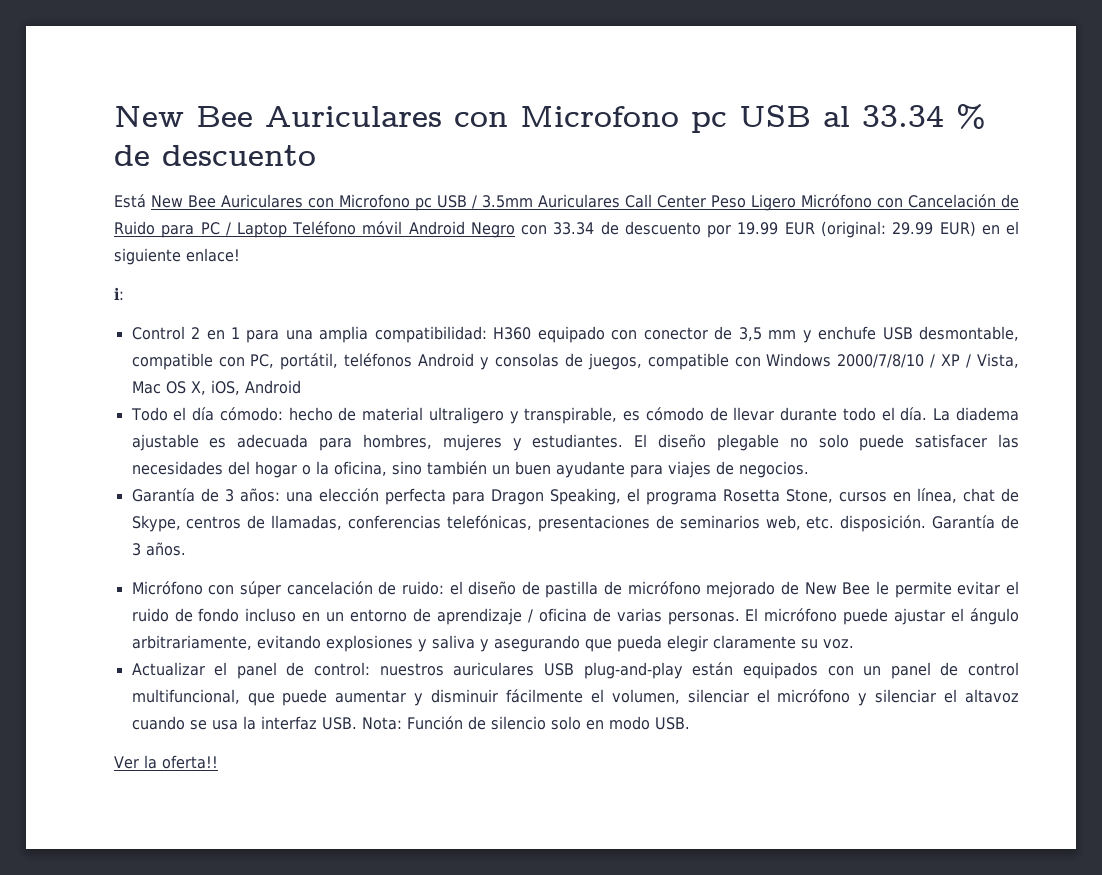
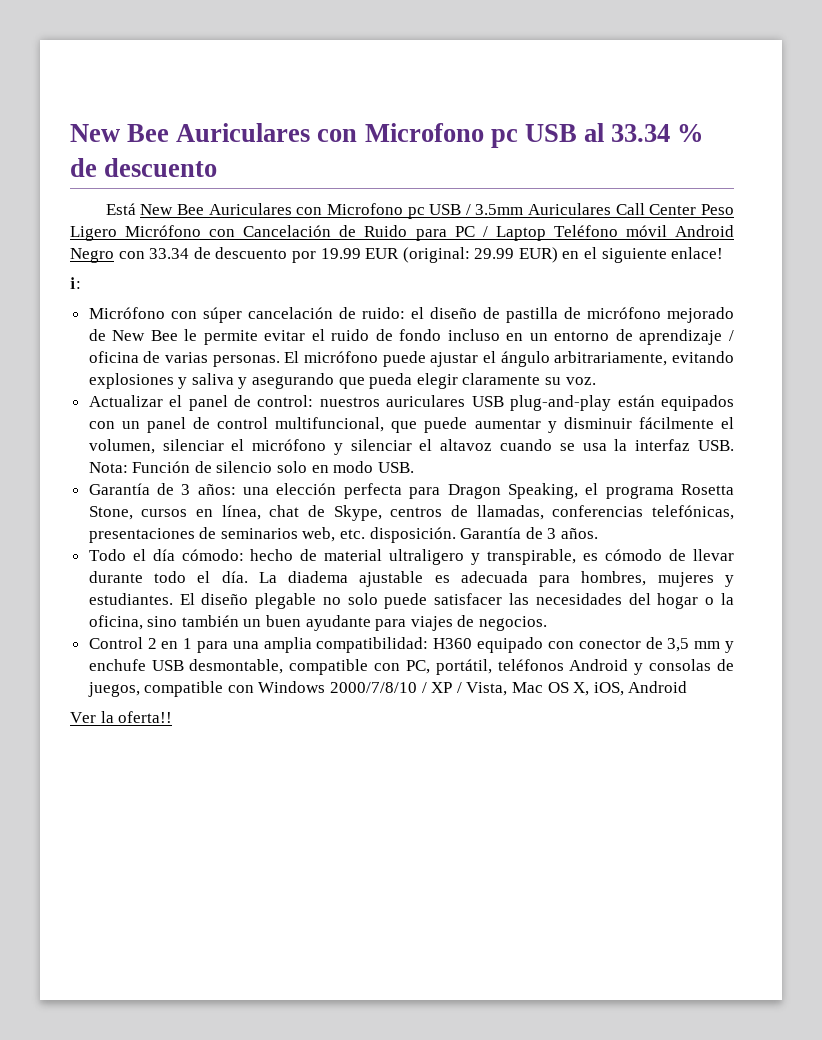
- Control 2 en 1 para una amplia compatibilidad: H360 equipado con conector de 3,5 mm y enchufe USB desmontable, compatible con PC, portátil, teléfonos Android y consolas de juegos, compatible con Windows 2000/7/8/10 / XP / Vista, Mac OS X, iOS, Android
- Todo el día cómodo: hecho de material ultraligero y transpirable, es cómodo de llevar durante todo el día. La diadema ajustable es adecuada para hombres, mujeres y estudiantes. El diseño plegable no solo puede satisfacer las necesidades del hogar o la oficina, sino también un buen ayudante para viajes de negocios.
- Garantía de 3 años: una elección perfecta para Dragon Speaking, el programa Rosetta Stone, cursos en línea, chat de Skype, centros de llamadas, conferencias telefónicas, presentaciones de seminarios web, etc. disposición. Garantía de 3 años.
+ Garantía de 3 años: una elección perfecta para Dragon Speaking, el programa Rosetta Stone, cursos en línea, chat de Skype, centros de llamadas, conferencias telefónicas, presentaciones de seminarios web, etc. disposición. Garantía de 3 años.
+ Todo el día cómodo: hecho de material ultraligero y transpirable, es cómodo de llevar durante todo el día. La diadema ajustable es adecuada para hombres, mujeres y estudiantes. El diseño plegable no solo puede satisfacer las necesidades del hogar o la oficina, sino también un buen ayudante para viajes de negocios.
+ Control 2 en 1 para una amplia compatibilidad: H360 equipado con conector de 3,5 mm y enchufe USB desmontable, compatible con PC, portátil, teléfonos Android y consolas de juegos, compatible con Windows 2000/7/8/10 / XP / Vista, Mac OS X, iOS, Android

